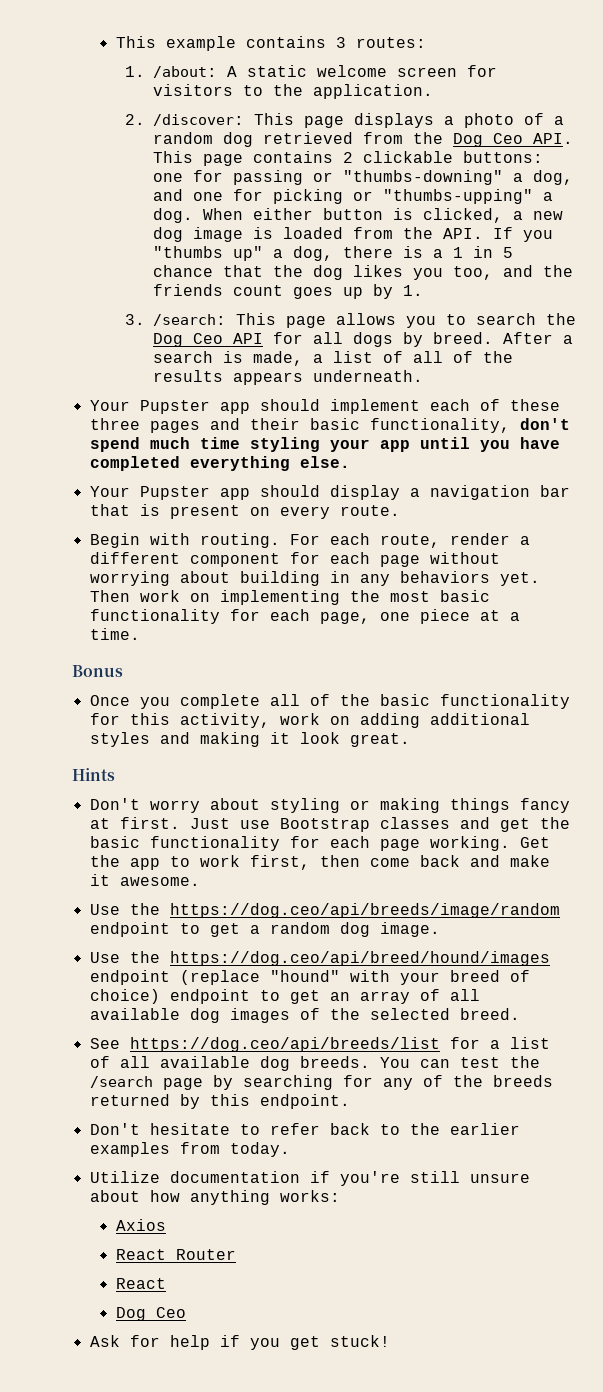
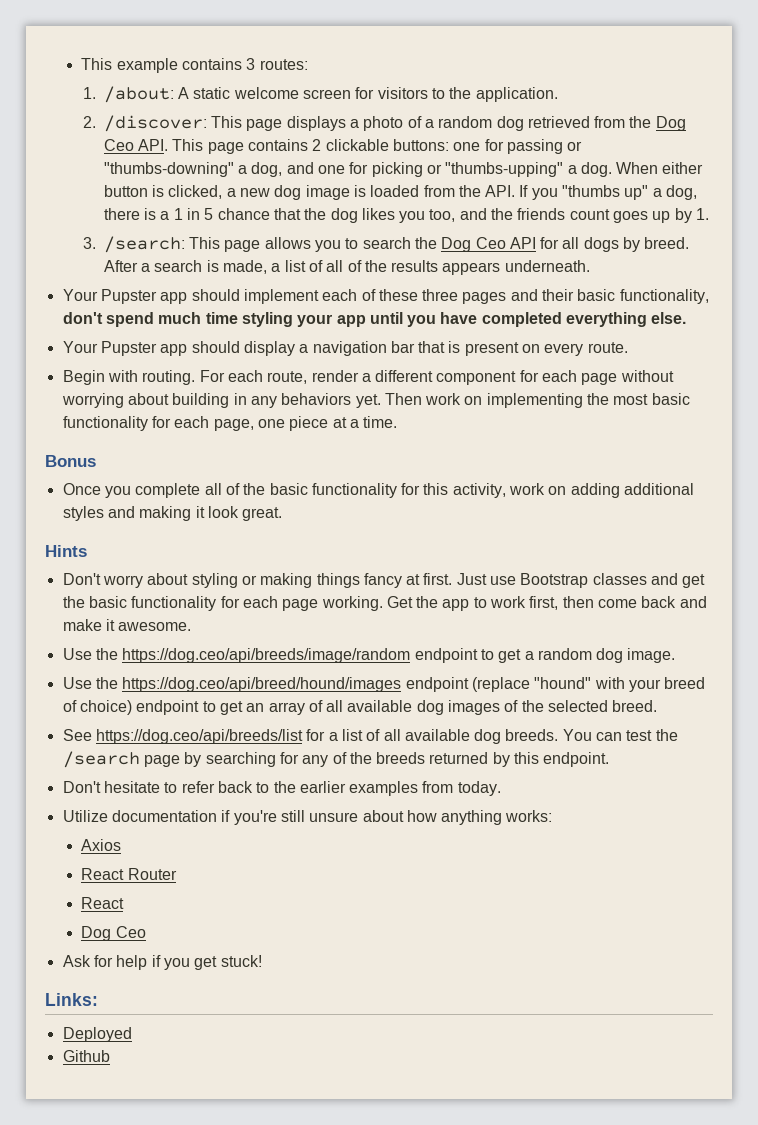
+ Links:
+ Deployed
+ Github

